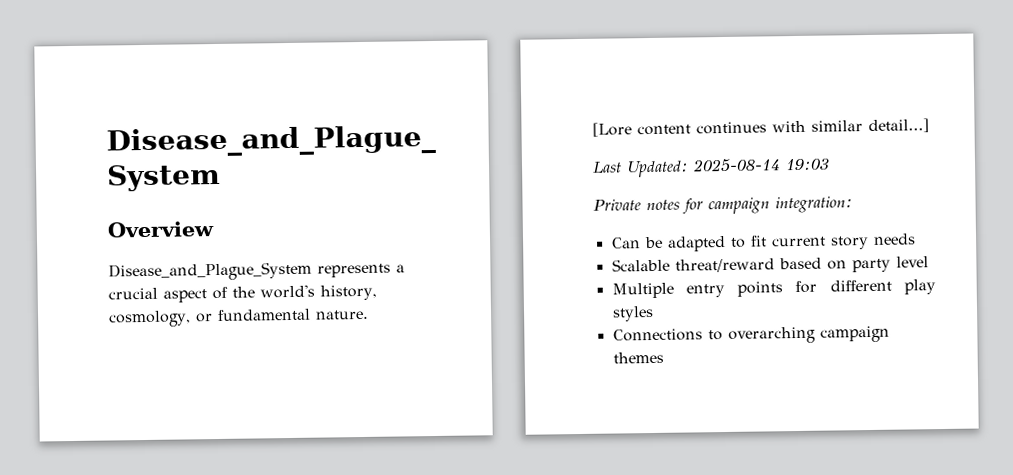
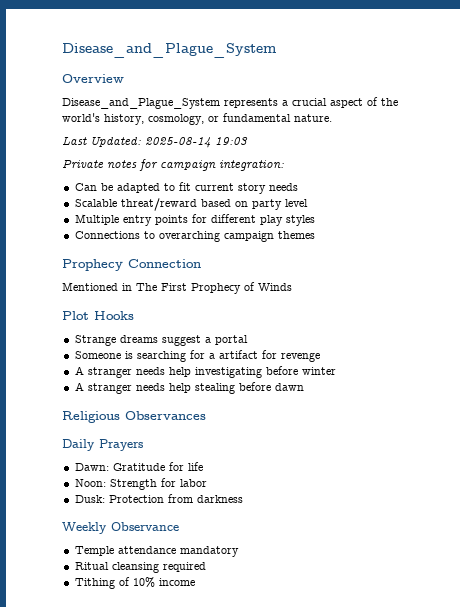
- [Lore content continues with similar detail...]
+ Prophecy Connection
+ Mentioned in The First Prophecy of Winds
+ Plot Hooks
+ Strange dreams suggest a portal
+ Someone is searching for a artifact for revenge
+ A stranger needs help investigating before winter
+ A stranger needs help stealing before dawn
+ Religious Observances
+ Daily Prayers
+ Dawn: Gratitude for life
+ Noon: Strength for labor
+ Dusk: Protection from darkness
+ Weekly Observance
+ Temple attendance mandatory
+ Ritual cleansing required
+ Tithing of 10% income

